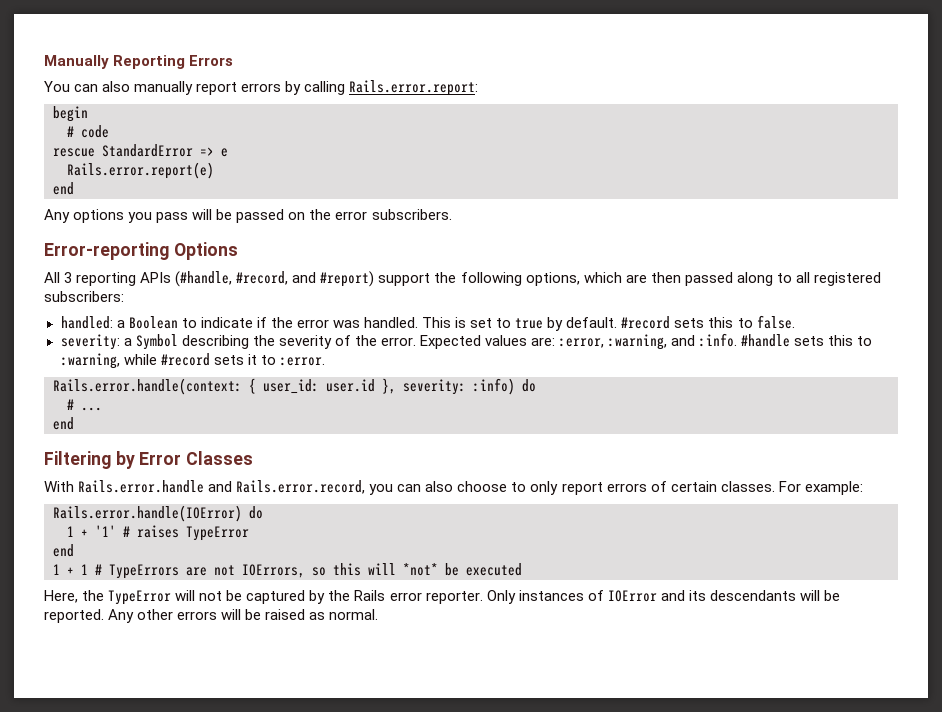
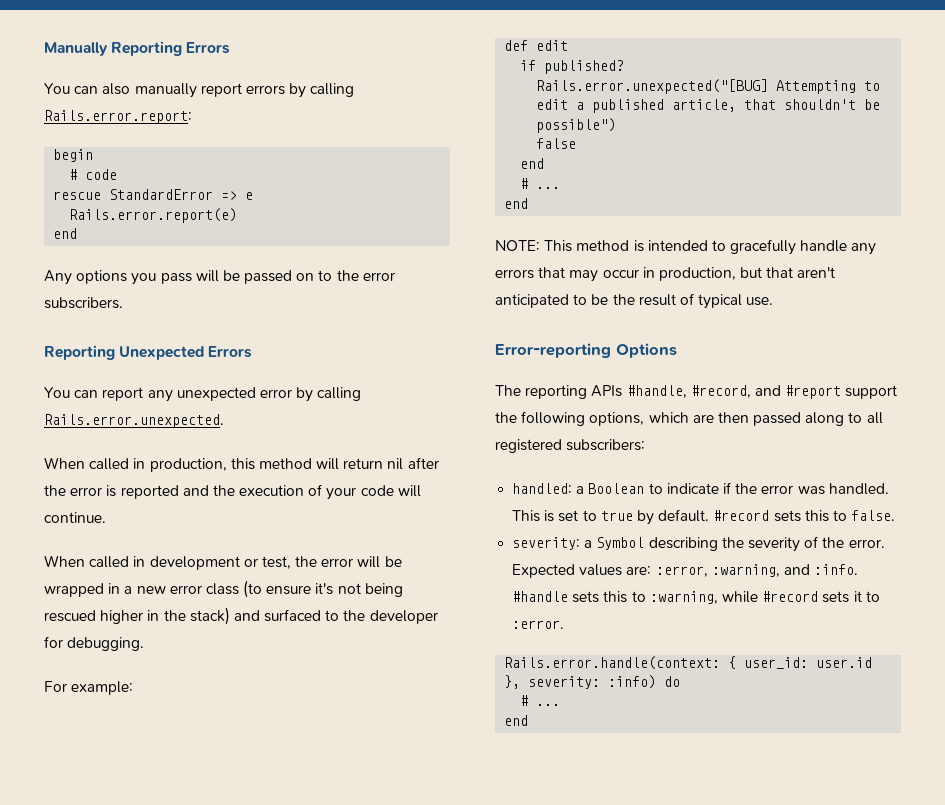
- Any options you pass will be passed on the error subscribers.
+ Any options you pass will be passed on to the error subscribers.
+ Reporting Unexpected Errors
+ You can report any unexpected error by calling Rails.error.unexpected.
+ When called in production, this method will return nil after the error is reported and the execution of your code will continue.
+ When called in development or test, the error will be wrapped in a new error class (to ensure it's not being rescued higher in the stack) and surfaced to the developer for debugging.
+ For example:
+ def edit
+ if published?
+ Rails.error.unexpected("[BUG] Attempting to edit a published article, that shouldn't be possible")
+ false
+ end
+ # ...
+ end
+ NOTE: This method is intended to gracefully handle any errors that may occur in production, but that aren't anticipated to be the result of typical use.
- All 3 reporting APIs (#handle, #record, and #report) support the following options, which are then passed along to all registered subscribers:
+ The reporting APIs #handle, #record, and #report support the following options, which are then passed along to all registered subscribers:
- Filtering by Error Classes
- With Rails.error.handle and Rails.error.record, you can also choose to only report errors of certain classes. For example:
- Rails.error.handle(IOError) do
- 1 + '1' # raises TypeError
- end
- 1 + 1 # TypeErrors are not IOErrors, so this will *not* be executed
- Here, the TypeError will not be captured by the Rails error reporter. Only instances of IOError and its descendants will be reported. Any other errors will be raised as normal.

